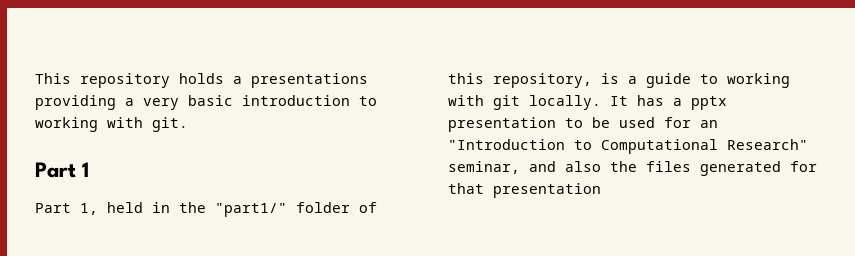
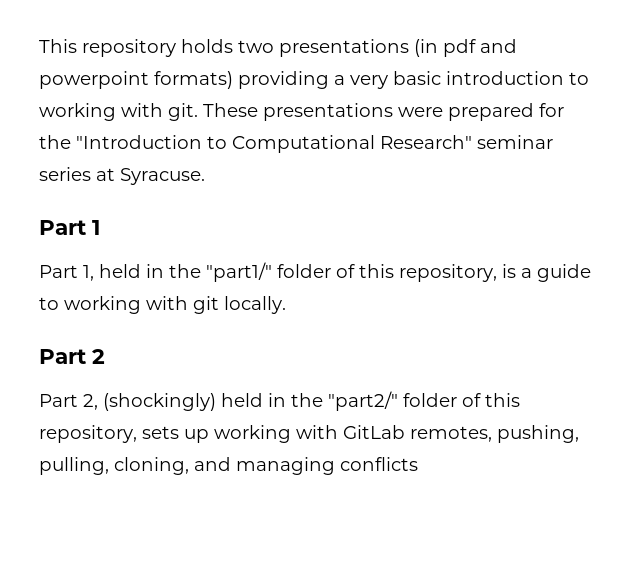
- This repository holds a presentations providing a very basic introduction to working with git.
+ This repository holds two presentations (in pdf and powerpoint formats) providing a very basic introduction to working with git. These presentations were prepared for the "Introduction to Computational Research" seminar series at Syracuse.
- Part 1, held in the "part1/" folder of this repository, is a guide to working with git locally. It has a pptx presentation to be used for an "Introduction to Computational Research" seminar, and also the files generated for that presentation
+ Part 1, held in the "part1/" folder of this repository, is a guide to working with git locally.
+ Part 2
+ Part 2, (shockingly) held in the "part2/" folder of this repository, sets up working with GitLab remotes, pushing, pulling, cloning, and managing conflicts

